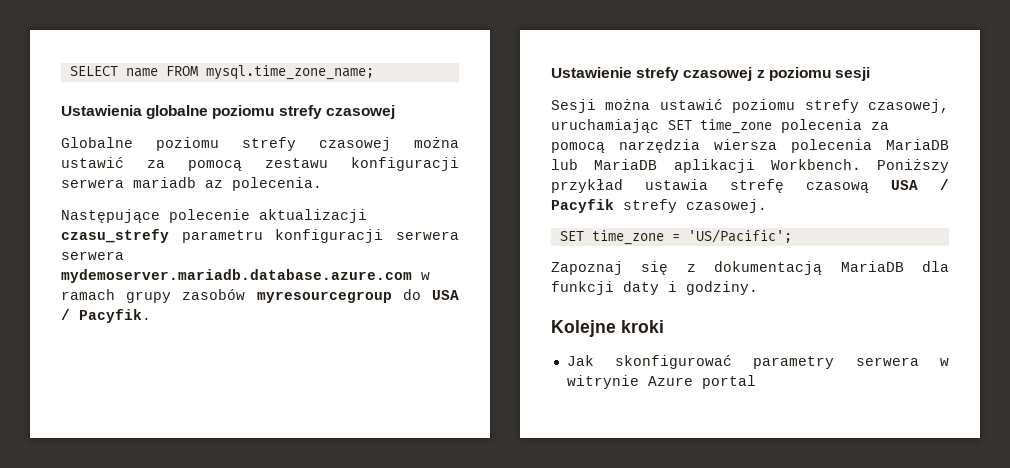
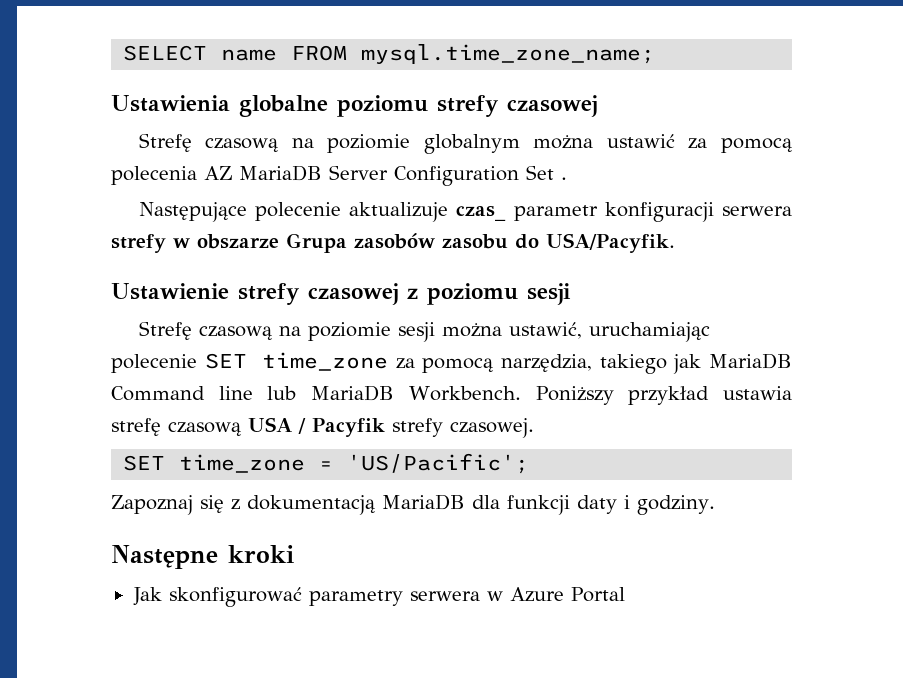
- Globalne poziomu strefy czasowej można ustawić za pomocą zestawu konfiguracji serwera mariadb az polecenia.
- Następujące polecenie aktualizacji czasu_strefy parametru konfiguracji serwera serwera mydemoserver.mariadb.database.azure.com w ramach grupy zasobów myresourcegroup do USA / Pacyfik.
+ Strefę czasową na poziomie globalnym można ustawić za pomocą polecenia AZ MariaDB Server Configuration Set .
+ Następujące polecenie aktualizuje czas_ parametr konfiguracji serwera strefy w obszarze Grupa zasobów zasobu do USA/Pacyfik.
- Sesji można ustawić poziomu strefy czasowej, uruchamiając SET time_zone polecenia za pomocą narzędzia wiersza polecenia MariaDB lub MariaDB aplikacji Workbench.
+ Strefę czasową na poziomie sesji można ustawić, uruchamiając polecenie SET time_zone za pomocą narzędzia, takiego jak MariaDB Command line lub MariaDB Workbench.
- Kolejne kroki
+ Następne kroki
- Jak skonfigurować parametry serwera w witrynie Azure portal
+ Jak skonfigurować parametry serwera w Azure Portal

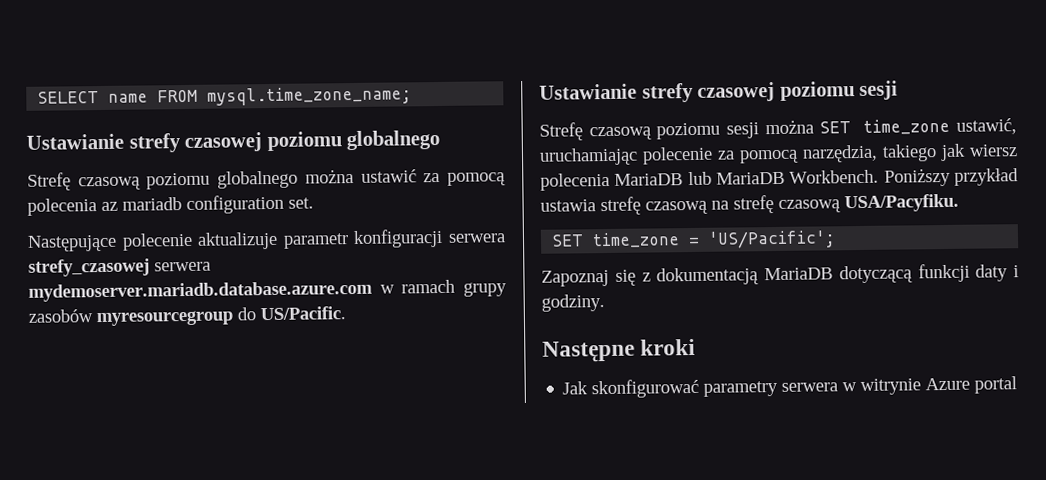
- Ustawienia globalne poziomu strefy czasowej
- Strefę czasową na poziomie globalnym można ustawić za pomocą polecenia AZ MariaDB Server Configuration Set .
+ Ustawianie strefy czasowej poziomu globalnego
+ Strefę czasową poziomu globalnego można ustawić za pomocą polecenia az mariadb configuration set.
- Następujące polecenie aktualizuje czas_ parametr konfiguracji serwera strefy w obszarze Grupa zasobów zasobu do USA/Pacyfik.
- Ustawienie strefy czasowej z poziomu sesji
+ Następujące polecenie aktualizuje parametr konfiguracji serwera strefy_czasowej serwera mydemoserver.mariadb.database.azure.com w ramach grupy zasobów myresourcegroup do US/Pacific.
+ Ustawianie strefy czasowej poziomu sesji
- Strefę czasową na poziomie sesji można ustawić, uruchamiając polecenie SET time_zone za pomocą narzędzia, takiego jak MariaDB Command line lub MariaDB Workbench.
+ Strefę czasową poziomu sesji można SET time_zone ustawić, uruchamiając polecenie za pomocą narzędzia, takiego jak wiersz polecenia MariaDB lub MariaDB Workbench.
- Poniższy przykład ustawia strefę czasową USA / Pacyfik strefy czasowej.
+ Poniższy przykład ustawia strefę czasową na strefę czasową USA/Pacyfiku.
- Zapoznaj się z dokumentacją MariaDB dla funkcji daty i godziny.
+ Zapoznaj się z dokumentacją MariaDB dotyczącą funkcji daty i godziny.
- Jak skonfigurować parametry serwera w Azure Portal
+ Jak skonfigurować parametry serwera w witrynie Azure portal

